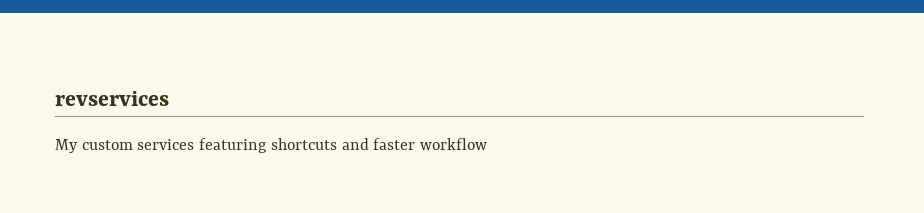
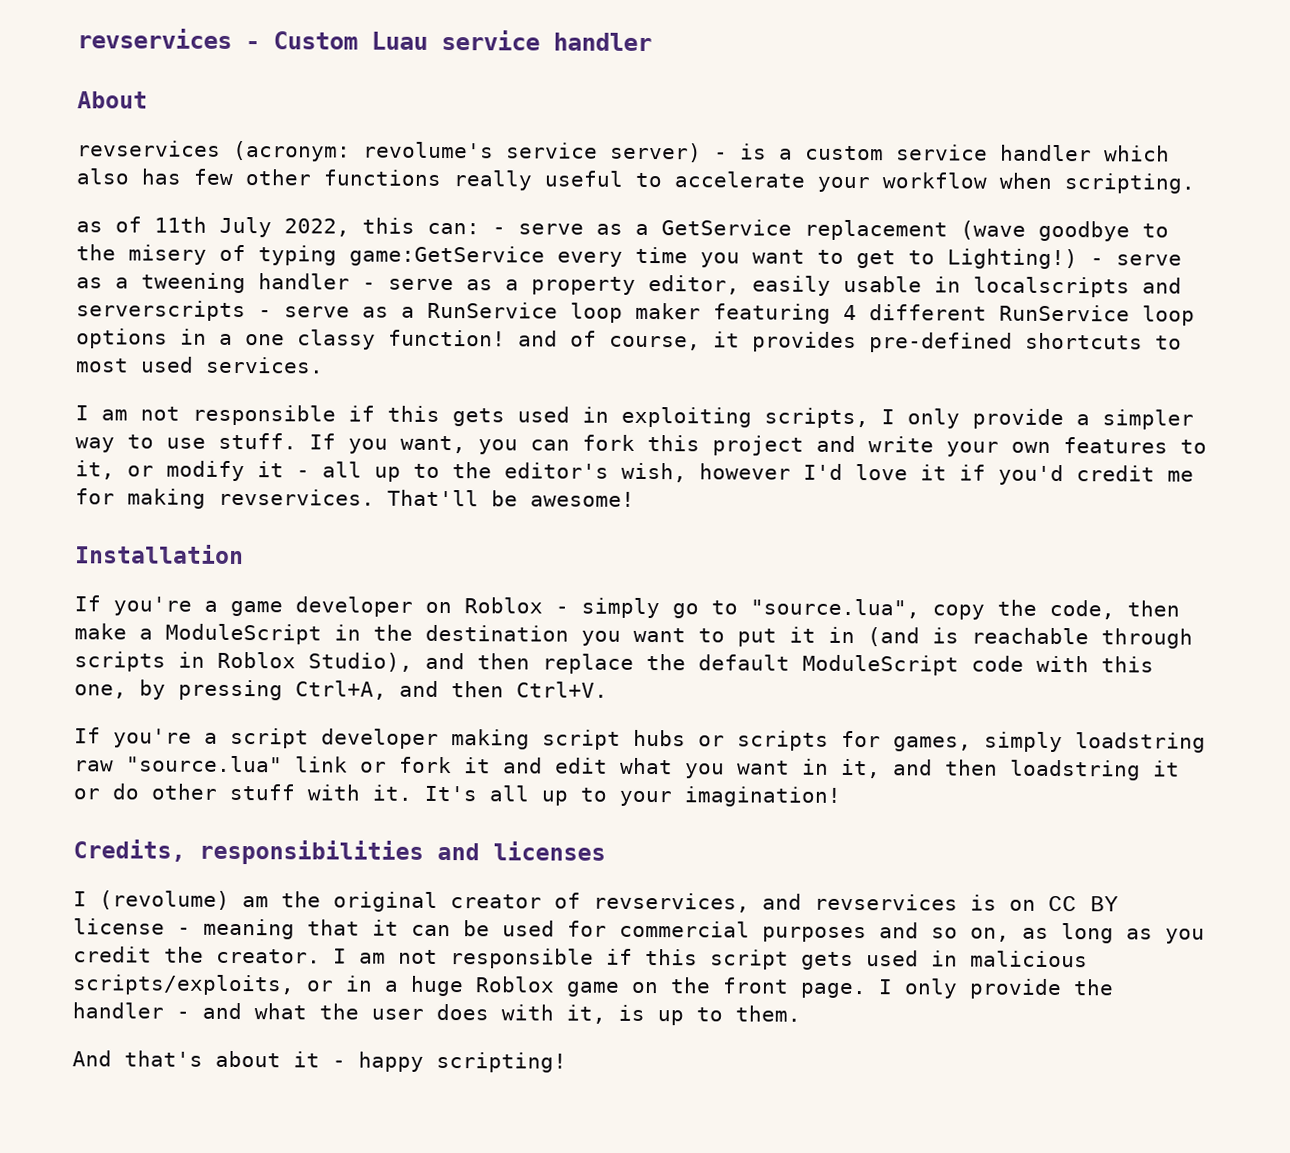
- revservices
- My custom services featuring shortcuts and faster workflow
+ revservices - Custom Luau service handler
+ About
+ revservices (acronym: revolume's service server) - is a custom service handler which also has few other functions really useful to accelerate your workflow when scripting.
+ as of 11th July 2022, this can: - serve as a GetService replacement (wave goodbye to the misery of typing game:GetService every time you want to get to Lighting!) - serve as a tweening handler - serve as a property editor, easily usable in localscripts and serverscripts - serve as a RunService loop maker featuring 4 different RunService loop options in a one classy function! and of course, it provides pre-defined shortcuts to most used services.
+ I am not responsible if this gets used in exploiting scripts, I only provide a simpler way to use stuff. If you want, you can fork this project and write your own features to it, or modify it - all up to the editor's wish, however I'd love it if you'd credit me for making revservices. That'll be awesome!
+ Installation
+ If you're a game developer on Roblox - simply go to "source.lua", copy the code, then make a ModuleScript in the destination you want to put it in (and is reachable through scripts in Roblox Studio), and then replace the default ModuleScript code with this one, by pressing Ctrl+A, and then Ctrl+V.
+ If you're a script developer making script hubs or scripts for games, simply loadstring raw "source.lua" link or fork it and edit what you want in it, and then loadstring it or do other stuff with it. It's all up to your imagination!
+ Credits, responsibilities and licenses
+ I (revolume) am the original creator of revservices, and revservices is on CC BY license - meaning that it can be used for commercial purposes and so on, as long as you credit the creator. I am not responsible if this script gets used in malicious scripts/exploits, or in a huge Roblox game on the front page. I only provide the handler - and what the user does with it, is up to them.
+ And that's about it - happy scripting!

